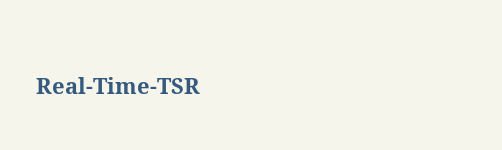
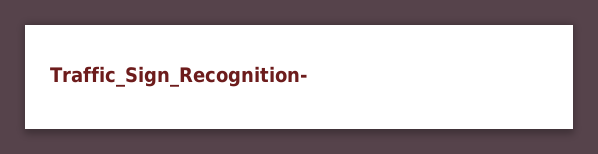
- Real-Time-TSR
+ Traffic_Sign_Recognition-

